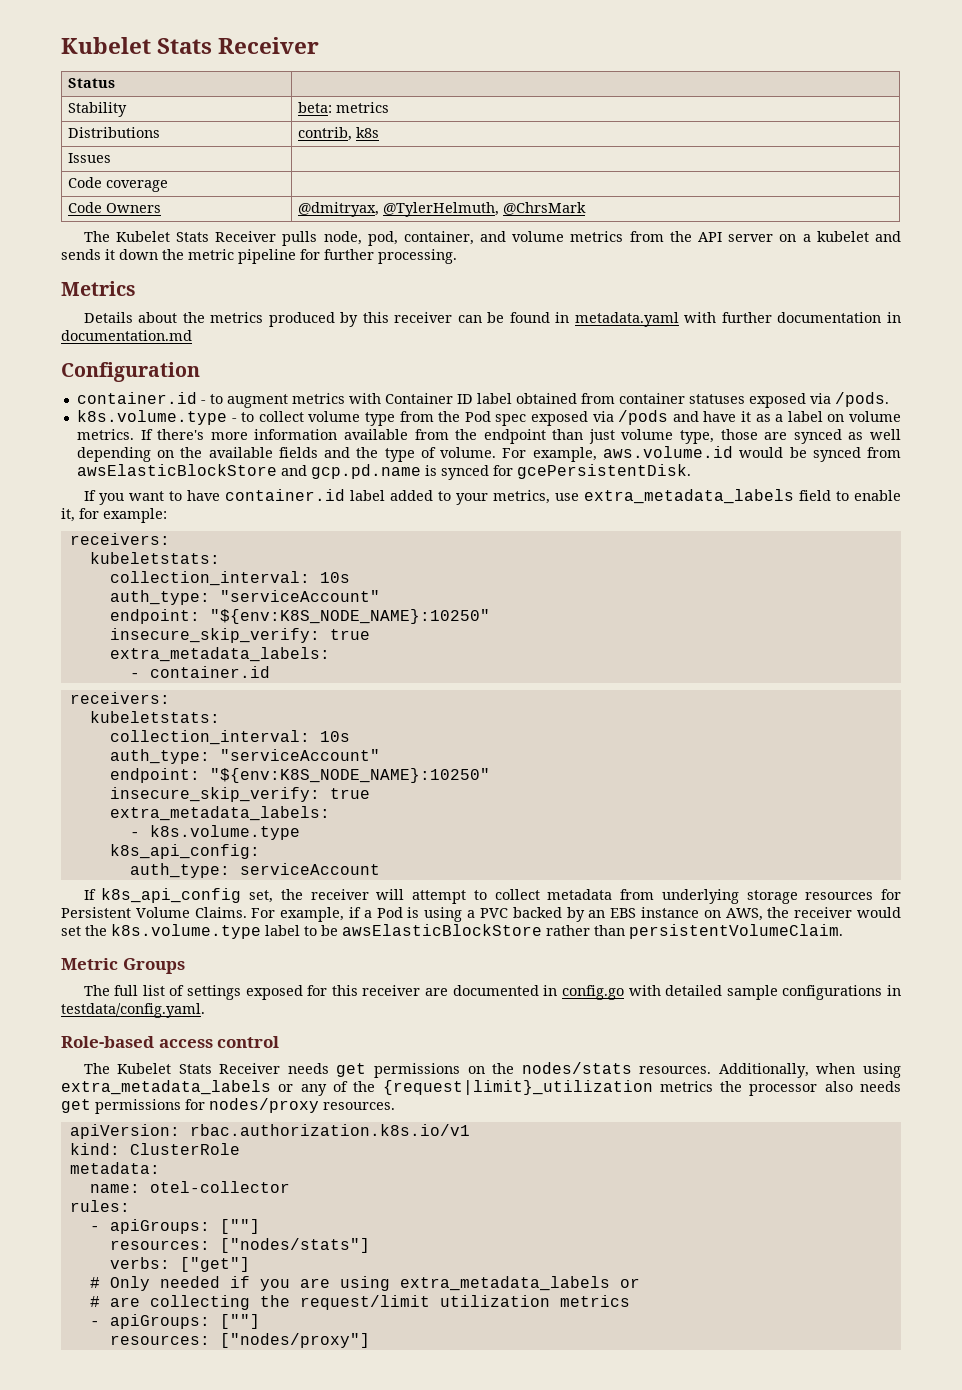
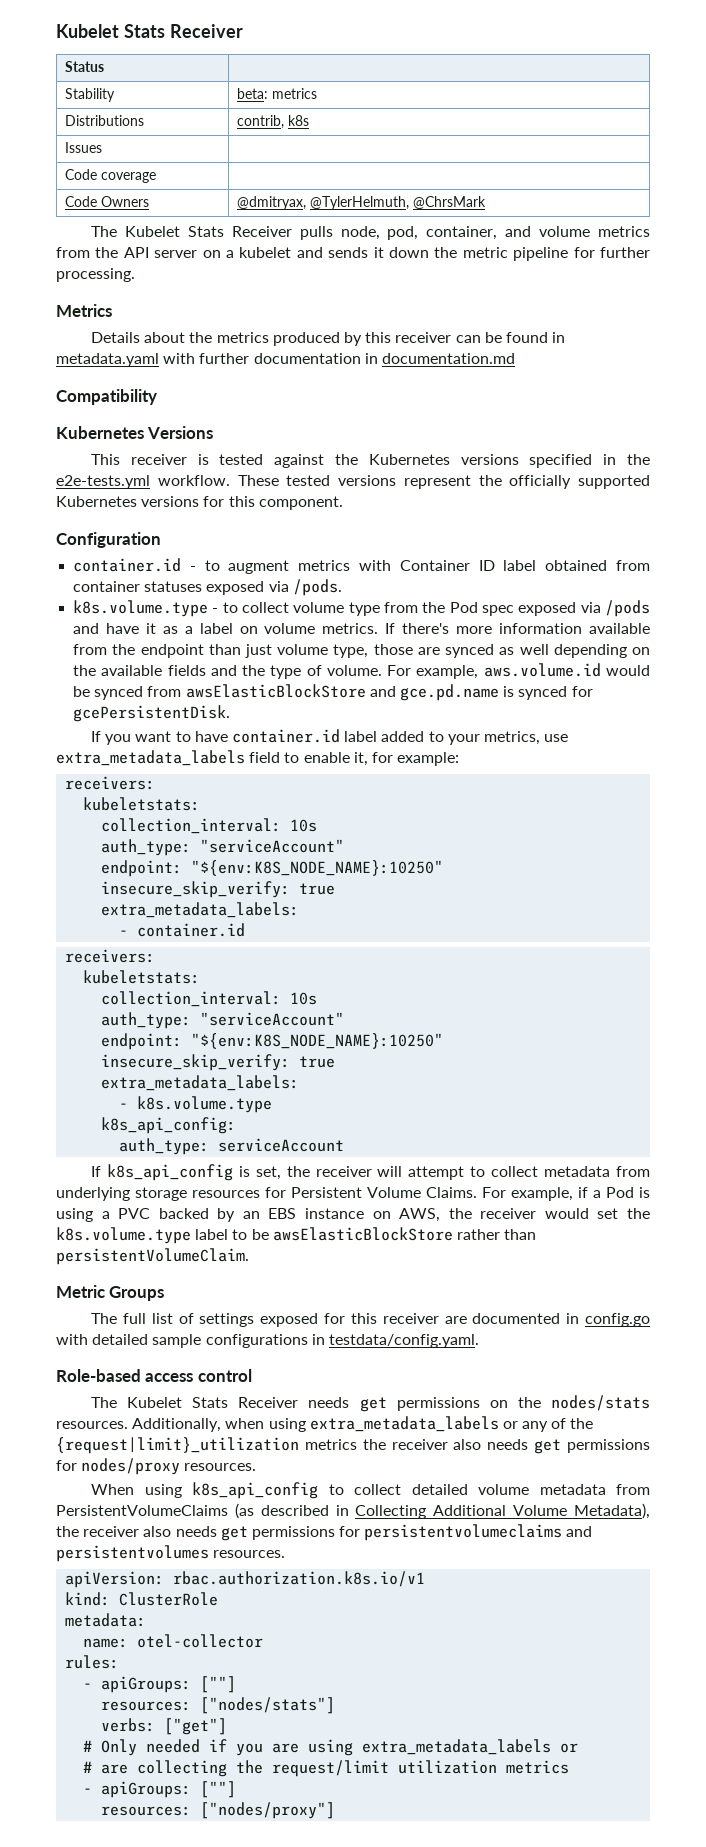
+ Compatibility
+ Kubernetes Versions
+ This receiver is tested against the Kubernetes versions specified in the e2e-tests.yml workflow. These tested versions represent the officially supported Kubernetes versions for this component.
- For example, aws.volume.id would be synced from awsElasticBlockStore and gcp.pd.name is synced for gcePersistentDisk.
+ For example, aws.volume.id would be synced from awsElasticBlockStore and gce.pd.name is synced for gcePersistentDisk.
- If k8s_api_config set, the receiver will attempt to collect metadata from underlying storage resources for Persistent Volume Claims.
+ If k8s_api_config is set, the receiver will attempt to collect metadata from underlying storage resources for Persistent Volume Claims.
- Additionally, when using extra_metadata_labels or any of the {request|limit}_utilization metrics the processor also needs get permissions for nodes/proxy resources.
+ Additionally, when using extra_metadata_labels or any of the {request|limit}_utilization metrics the receiver also needs get permissions for nodes/proxy resources.
+ When using k8s_api_config to collect detailed volume metadata from PersistentVolumeClaims (as described in Collecting Additional Volume Metadata), the receiver also needs get permissions for persistentvolumeclaims and persistentvolumes resources.

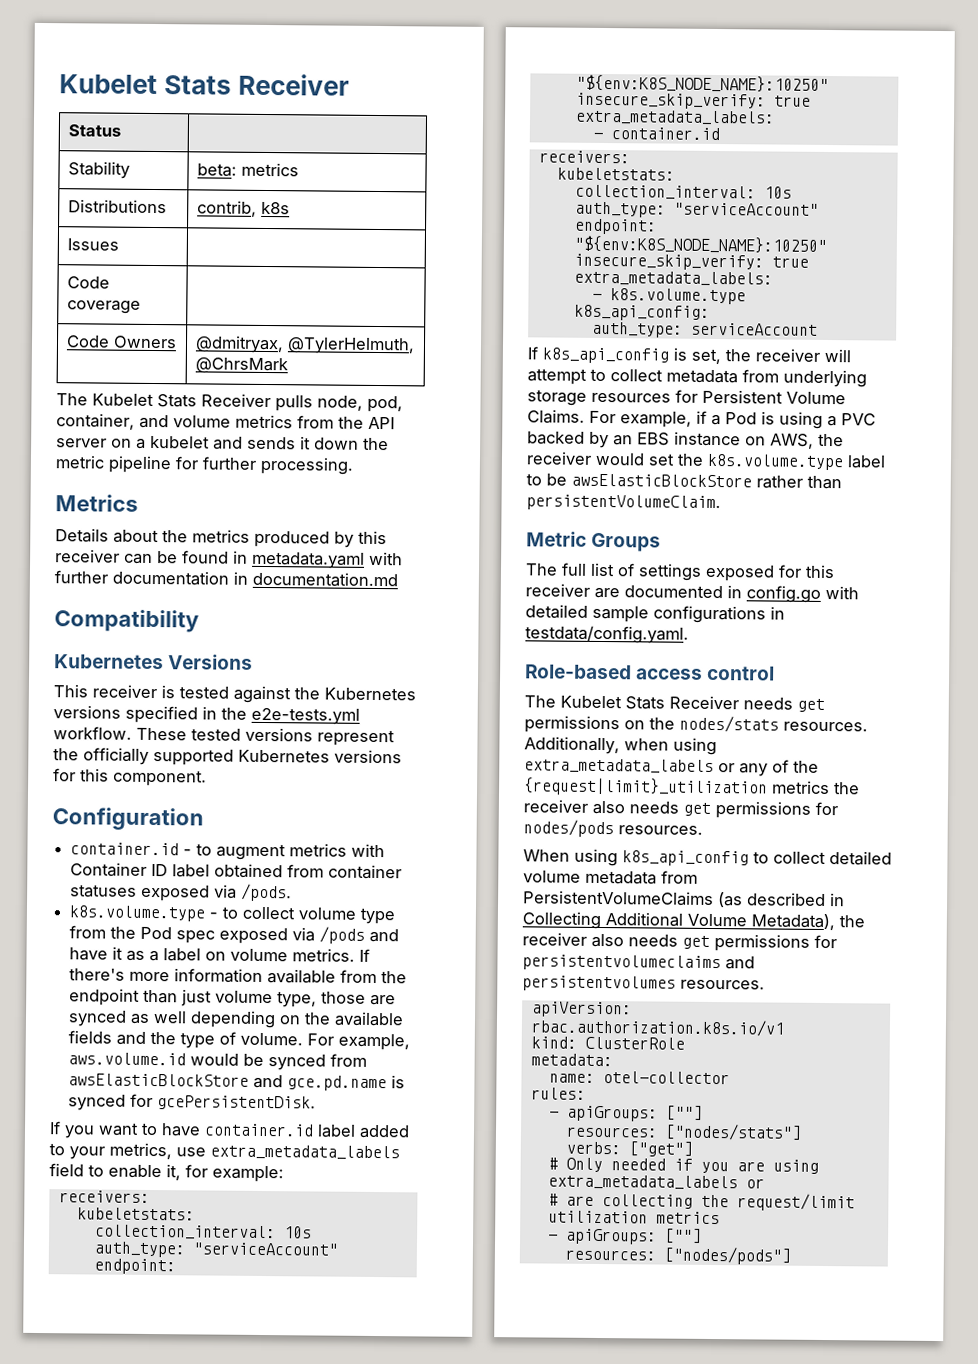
- Additionally, when using extra_metadata_labels or any of the {request|limit}_utilization metrics the receiver also needs get permissions for nodes/proxy resources.
+ Additionally, when using extra_metadata_labels or any of the {request|limit}_utilization metrics the receiver also needs get permissions for nodes/pods resources.
- resources: ["nodes/proxy"]
+ resources: ["nodes/pods"]

